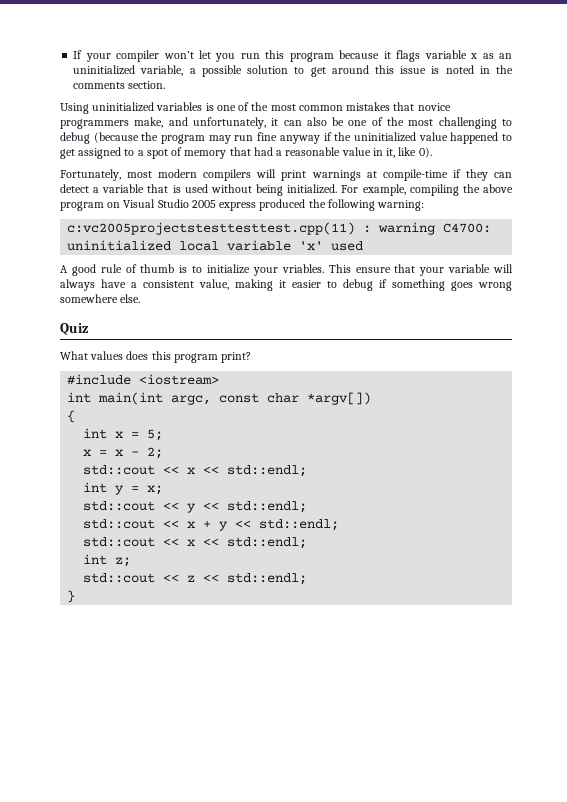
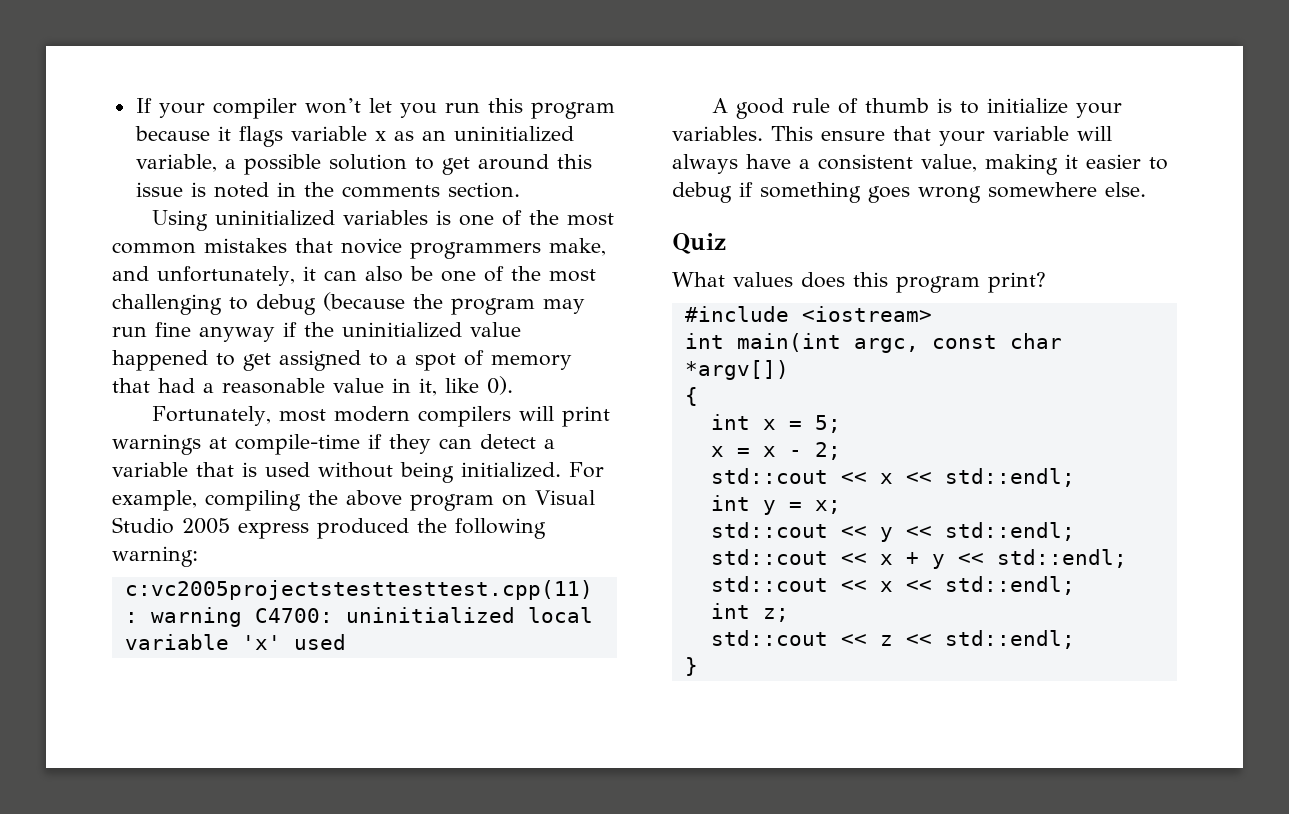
- A good rule of thumb is to initialize your vriables.
+ A good rule of thumb is to initialize your variables.

